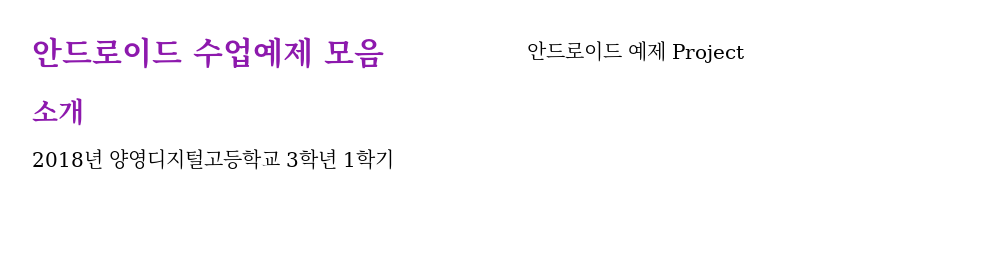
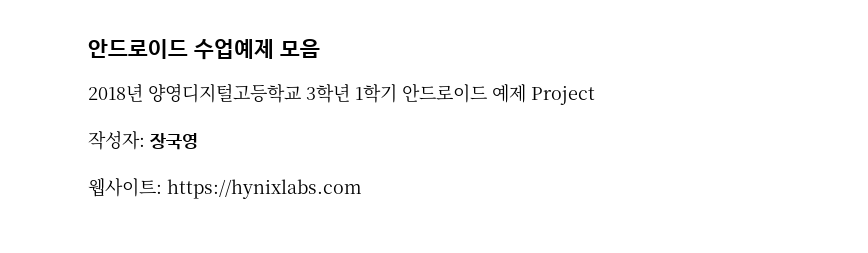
- 소개
+ 작성자: 장국영
+ 웹사이트: https://hynixlabs.com

